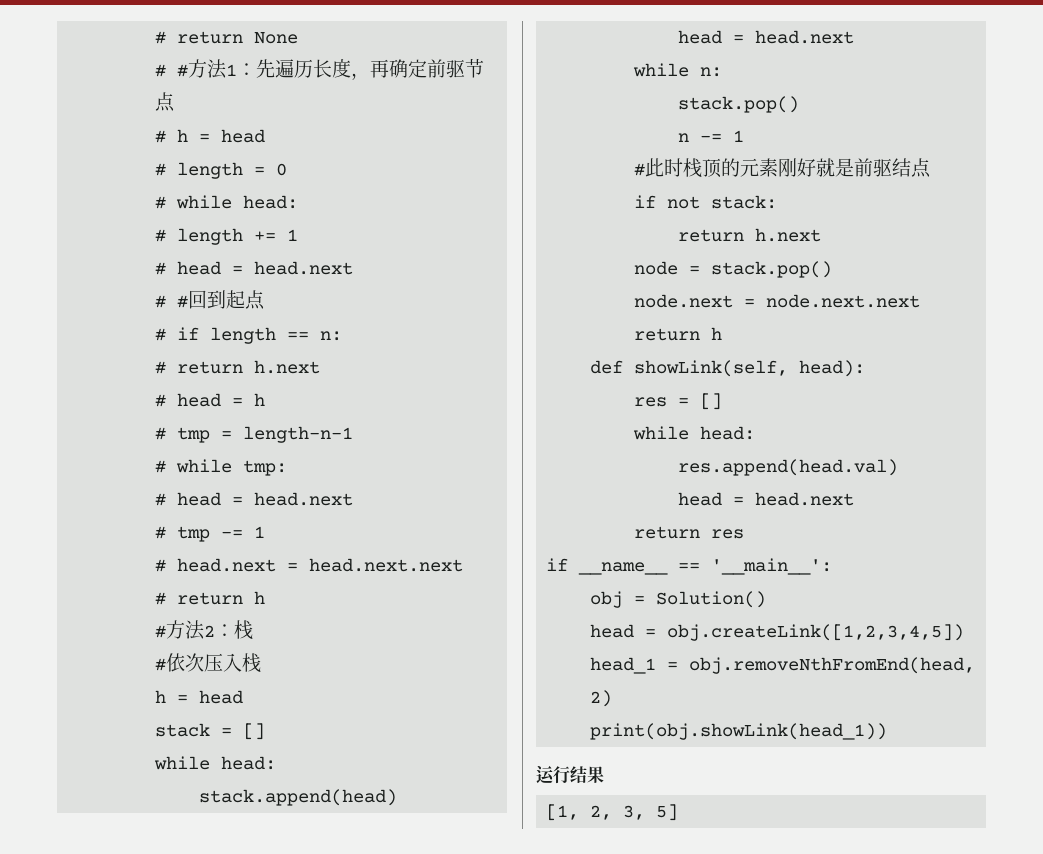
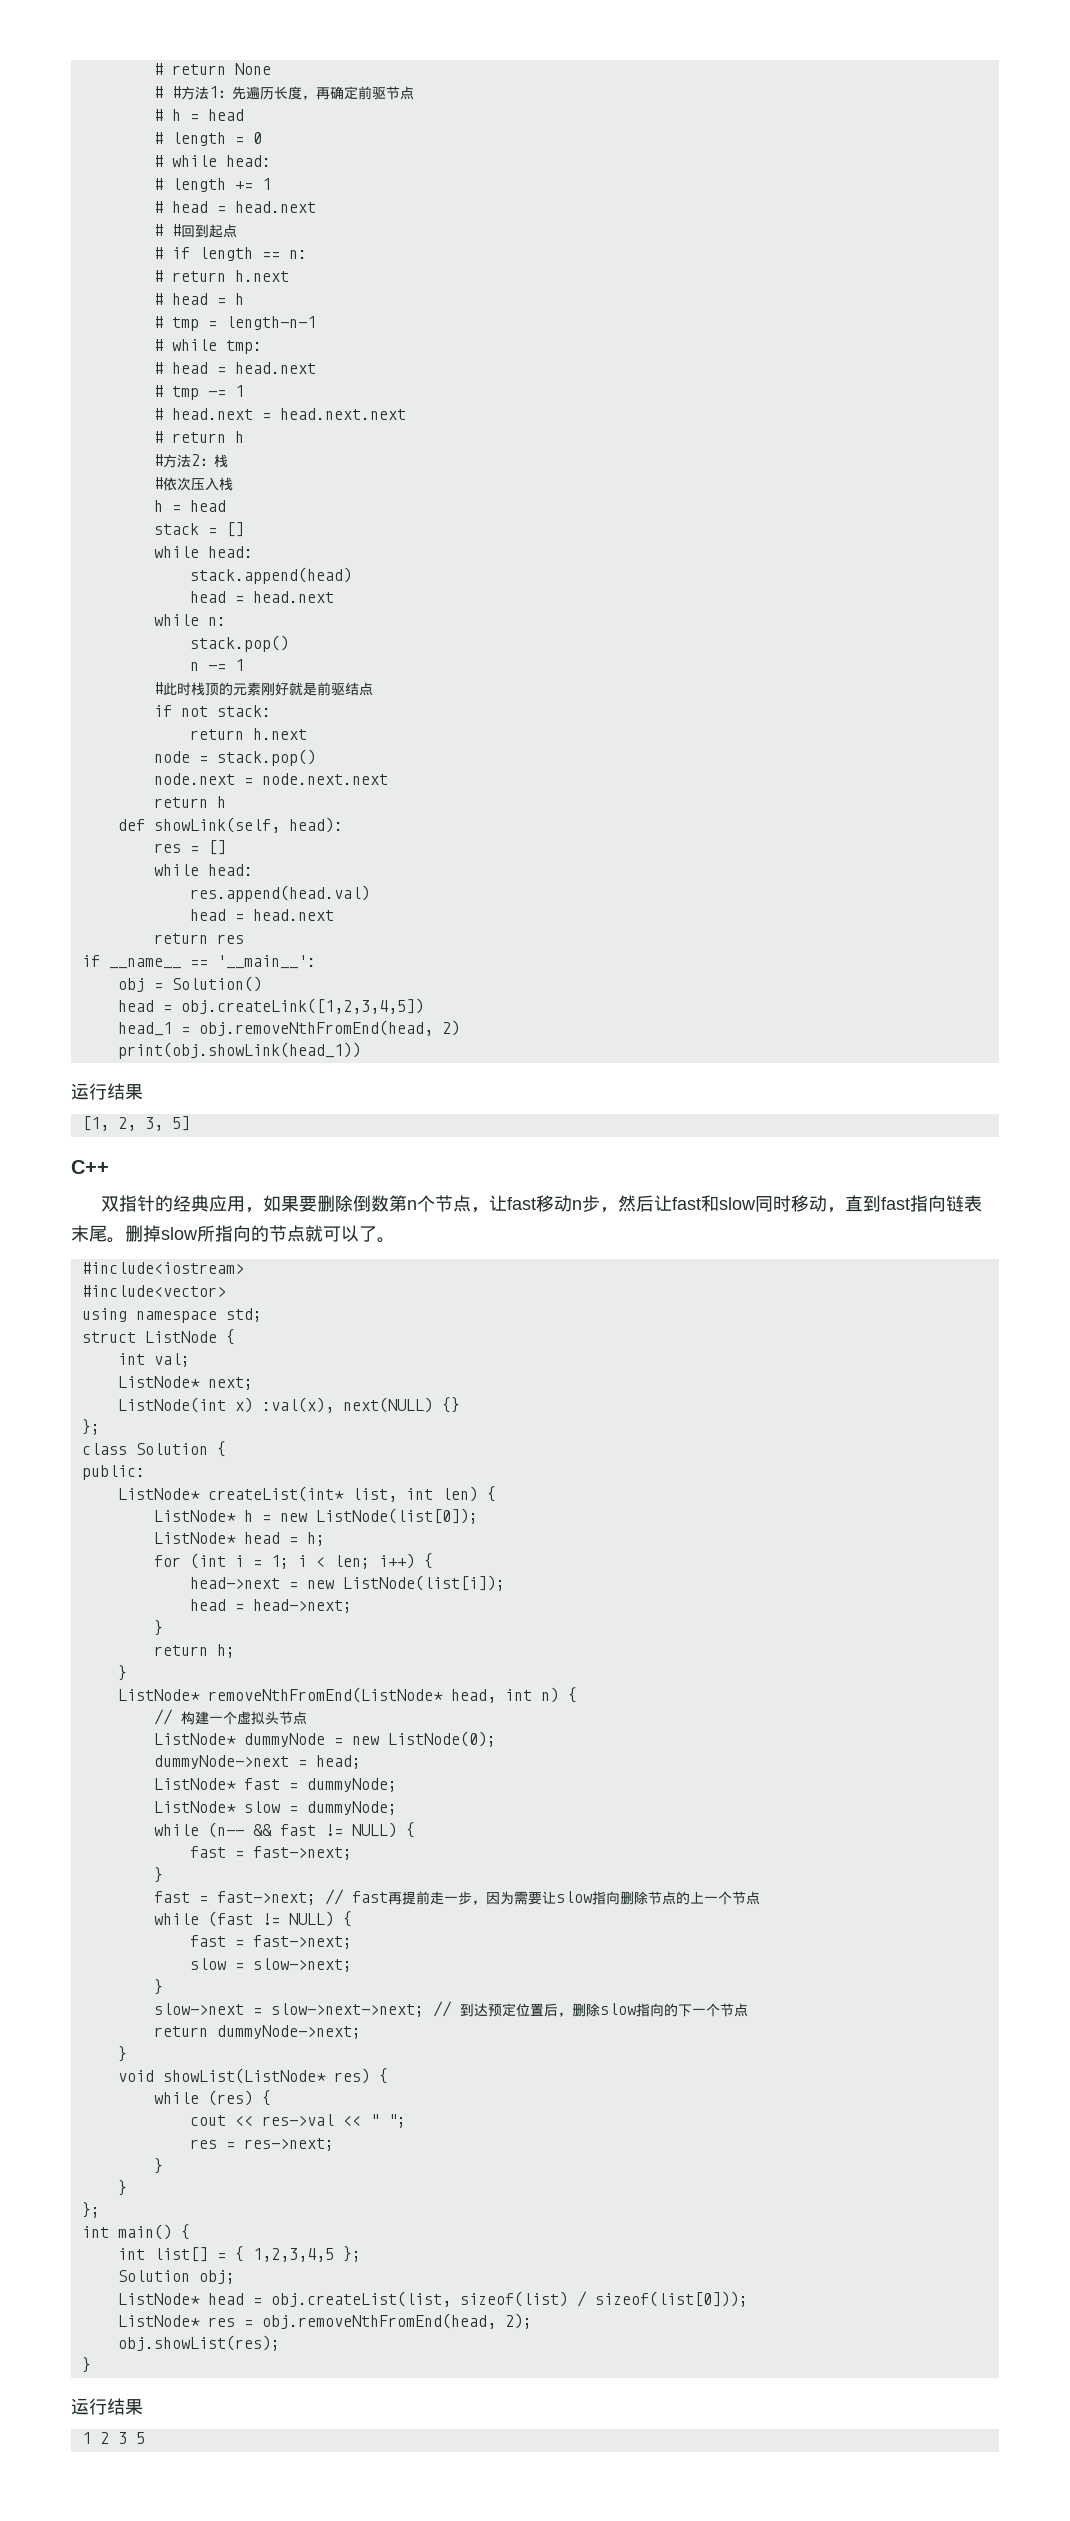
+ C++
+ 双指针的经典应用，如果要删除倒数第n个节点，让fast移动n步，然后让fast和slow同时移动，直到fast指向链表末尾。删掉slow所指向的节点就可以了。
+ #include<iostream>
+ #include<vector>
+ using namespace std;
+ struct ListNode {
+ int val;
+ ListNode* next;
+ ListNode(int x) :val(x), next(NULL) {}
+ };
+ class Solution {
+ public:
+ ListNode* createList(int* list, int len) {
+ ListNode* h = new ListNode(list[0]);
+ ListNode* head = h;
+ for (int i = 1; i < len; i++) {
+ head->next = new ListNode(list[i]);
+ head = head->next;
+ }
+ return h;
+ }
+ ListNode* removeNthFromEnd(ListNode* head, int n) {
+ // 构建一个虚拟头节点
+ ListNode* dummyNode = new ListNode(0);
+ dummyNode->next = head;
+ ListNode* fast = dummyNode;
+ ListNode* slow = dummyNode;
+ while (n-- && fast != NULL) {
+ fast = fast->next;
+ }
+ fast = fast->next; // fast再提前走一步，因为需要让slow指向删除节点的上一个节点
+ while (fast != NULL) {
+ fast = fast->next;
+ slow = slow->next;
+ }
+ slow->next = slow->next->next; // 到达预定位置后，删除slow指向的下一个节点
+ return dummyNode->next;
+ }
+ void showList(ListNode* res) {
+ while (res) {
+ cout << res->val << " ";
+ res = res->next;
+ }
+ }
+ };
+ int main() {
+ int list[] = { 1,2,3,4,5 };
+ Solution obj;
+ ListNode* head = obj.createList(list, sizeof(list) / sizeof(list[0]));
+ ListNode* res = obj.removeNthFromEnd(head, 2);
+ obj.showList(res);
+ }
+ 运行结果
+ 1 2 3 5

